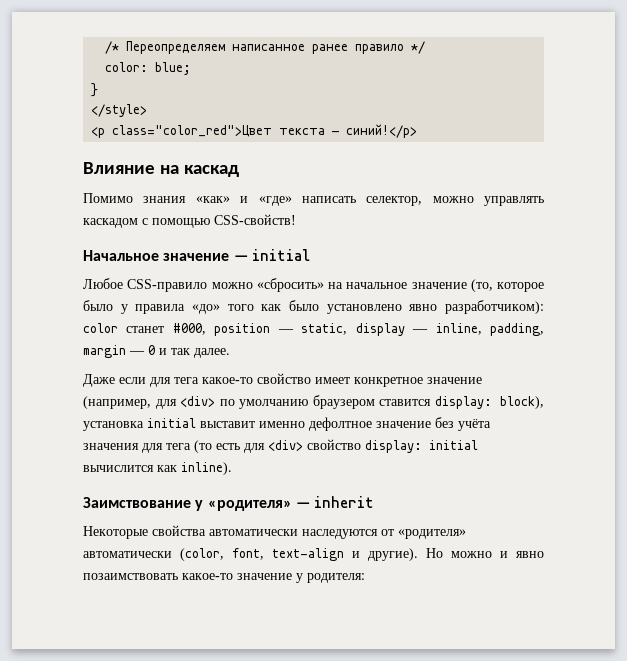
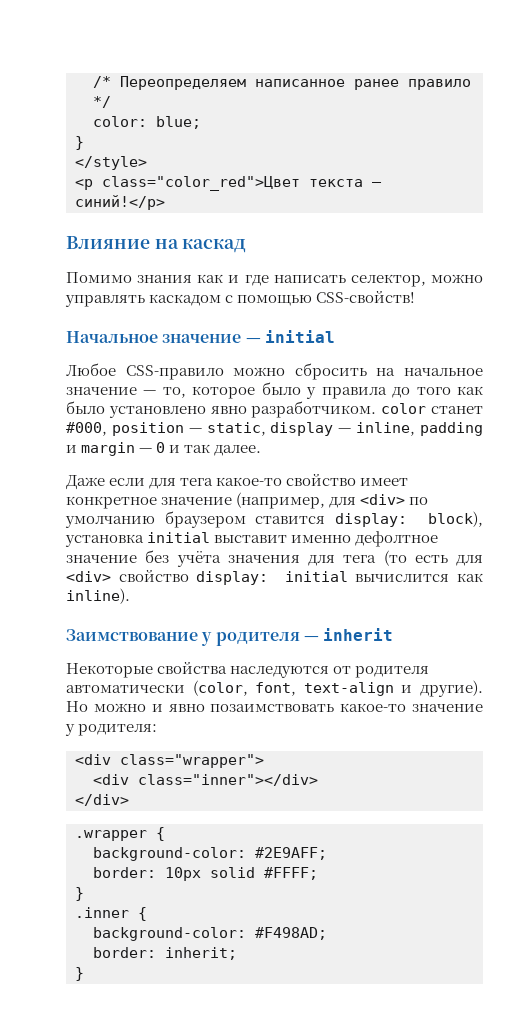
- Помимо знания «как» и «где» написать селектор, можно управлять каскадом с помощью CSS-свойств!
+ Помимо знания как и где написать селектор, можно управлять каскадом с помощью CSS-свойств!
- Любое CSS-правило можно «сбросить» на начальное значение (то, которое было у правила «до» того как было установлено явно разработчиком): color станет #000, position — static, display — inline, padding, margin — 0 и так далее.
+ Любое CSS-правило можно сбросить на начальное значение — то, которое было у правила до того как было установлено явно разработчиком. color станет #000, position — static, display — inline, padding и margin — 0 и так далее.
- Заимствование у «родителя» — inherit
+ Заимствование у родителя — inherit
- Некоторые свойства автоматически наследуются от «родителя» автоматически (color, font, text-align и другие).
+ Некоторые свойства наследуются от родителя автоматически (color, font, text-align и другие).
+ <div class="wrapper">
+ <div class="inner"></div>
+ </div>
+ .wrapper {
+ background-color: #2E9AFF;
+ border: 10px solid #FFFF;
+ }
+ .inner {
+ background-color: #F498AD;
+ border: inherit;
+ }

